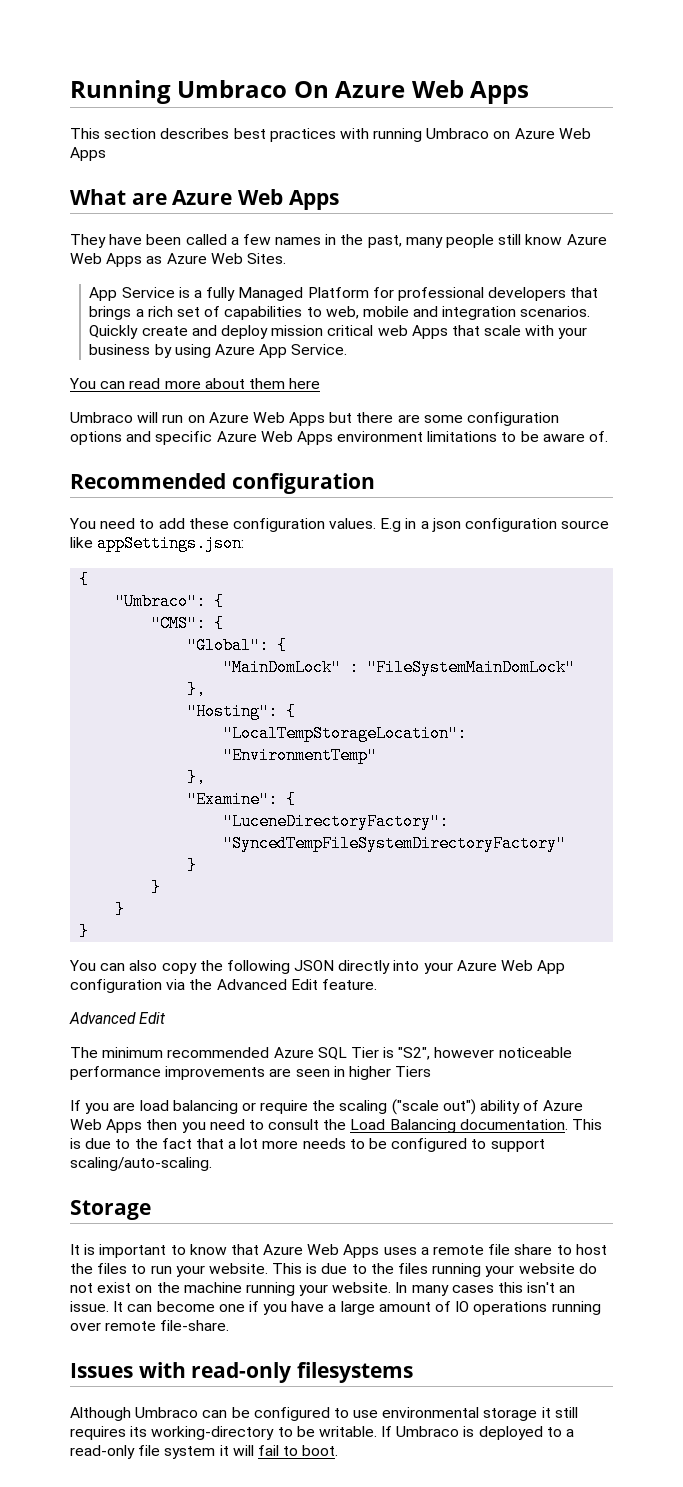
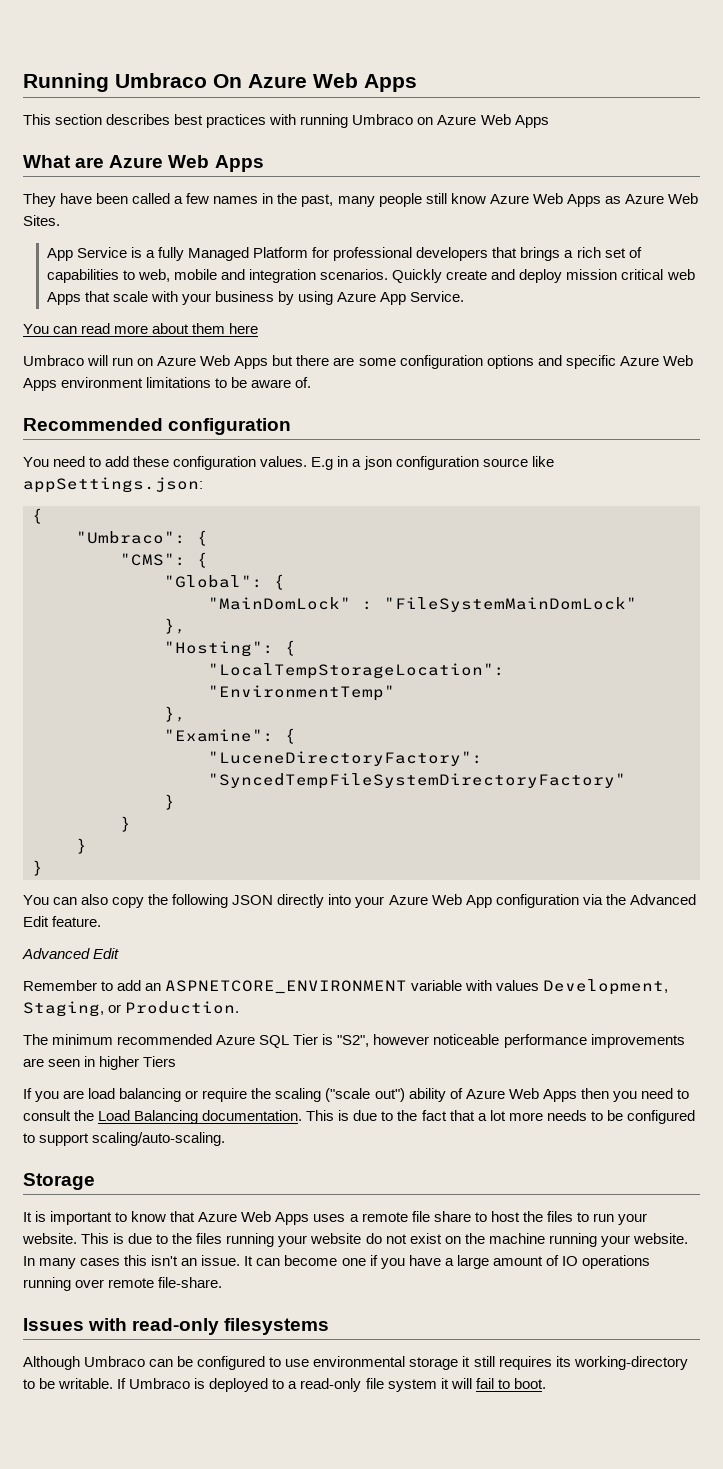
+ Remember to add an ASPNETCORE_ENVIRONMENT variable with values Development, Staging, or Production.

